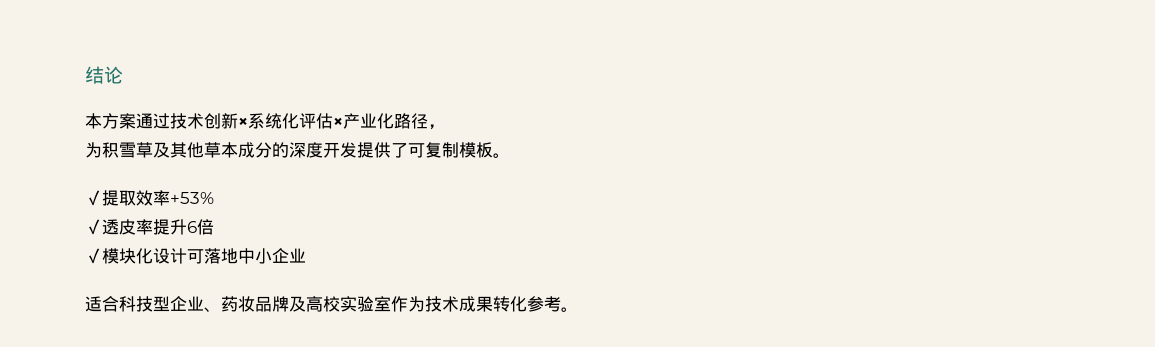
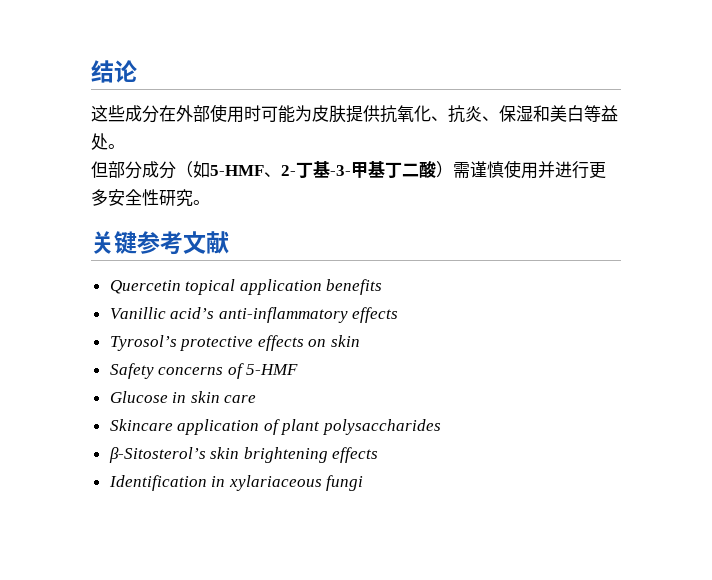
- 本方案通过技术创新×系统化评估×产业化路径，
- 为积雪草及其他草本成分的深度开发提供了可复制模板。
- ✓提取效率+53%
- ✓透皮率提升6倍
- ✓模块化设计可落地中小企业
- 适合科技型企业、药妆品牌及高校实验室作为技术成果转化参考。
+ 这些成分在外部使用时可能为皮肤提供抗氧化、抗炎、保湿和美白等益处。
+ 但部分成分（如5-HMF、2-丁基-3-甲基丁二酸）需谨慎使用并进行更多安全性研究。
+ 关键参考文献
+ Quercetin topical application benefits
+ Vanillic acid’s anti-inflammatory effects
+ Tyrosol’s protective effects on skin
+ Safety concerns of 5-HMF
+ Glucose in skin care
+ Skincare application of plant polysaccharides
+ β-Sitosterol’s skin brightening effects
+ Identification in xylariaceous fungi

